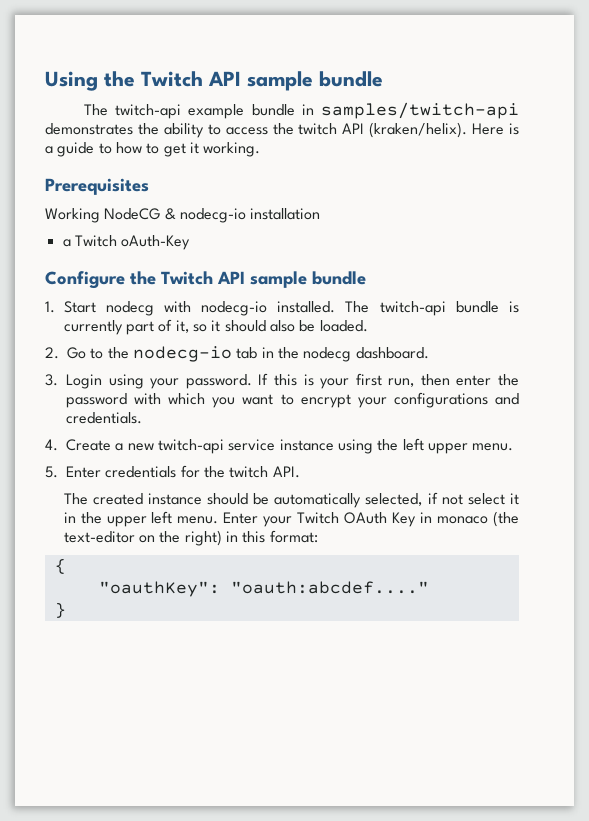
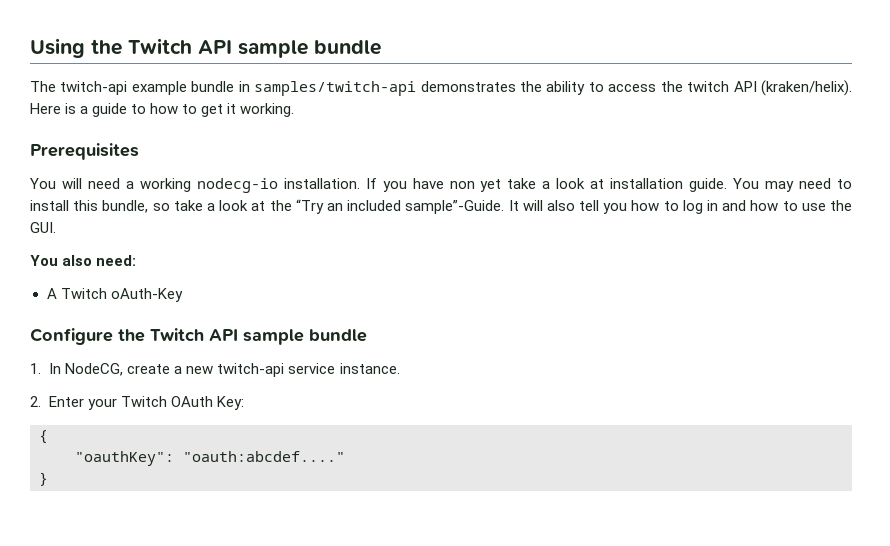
- Working NodeCG & nodecg-io installation
- a Twitch oAuth-Key
+ You will need a working nodecg-io installation. If you have non yet take a look at installation guide. You may need to install this bundle, so take a look at the “Try an included sample”-Guide. It will also tell you how to log in and how to use the GUI.
+ You also need:
+ A Twitch oAuth-Key
- 1. Start nodecg with nodecg-io installed. The twitch-api bundle is currently part of it, so it should also be loaded.
- 2. Go to the nodecg-io tab in the nodecg dashboard.
- 3. Login using your password. If this is your first run, then enter the password with which you want to encrypt your configurations and credentials.
- 4. Create a new twitch-api service instance using the left upper menu.
- 5. Enter credentials for the twitch API.
- The created instance should be automatically selected, if not select it in the upper left menu. Enter your Twitch OAuth Key in monaco (the text-editor on the right) in this format:
+ 1. In NodeCG, create a new twitch-api service instance.
+ 2. Enter your Twitch OAuth Key:

